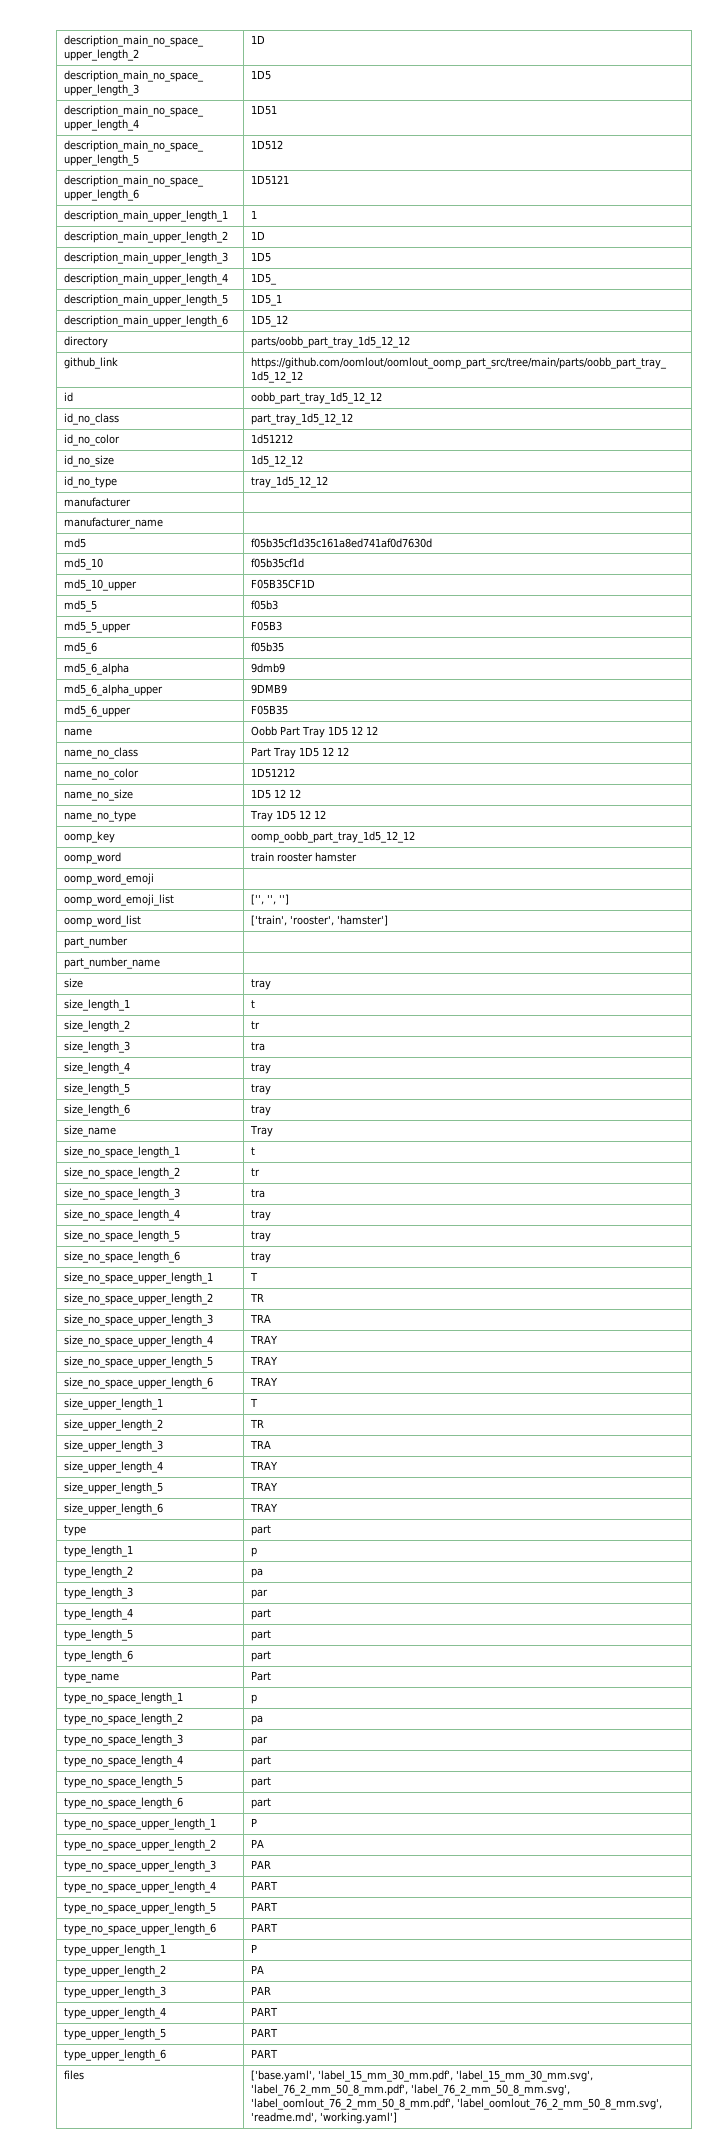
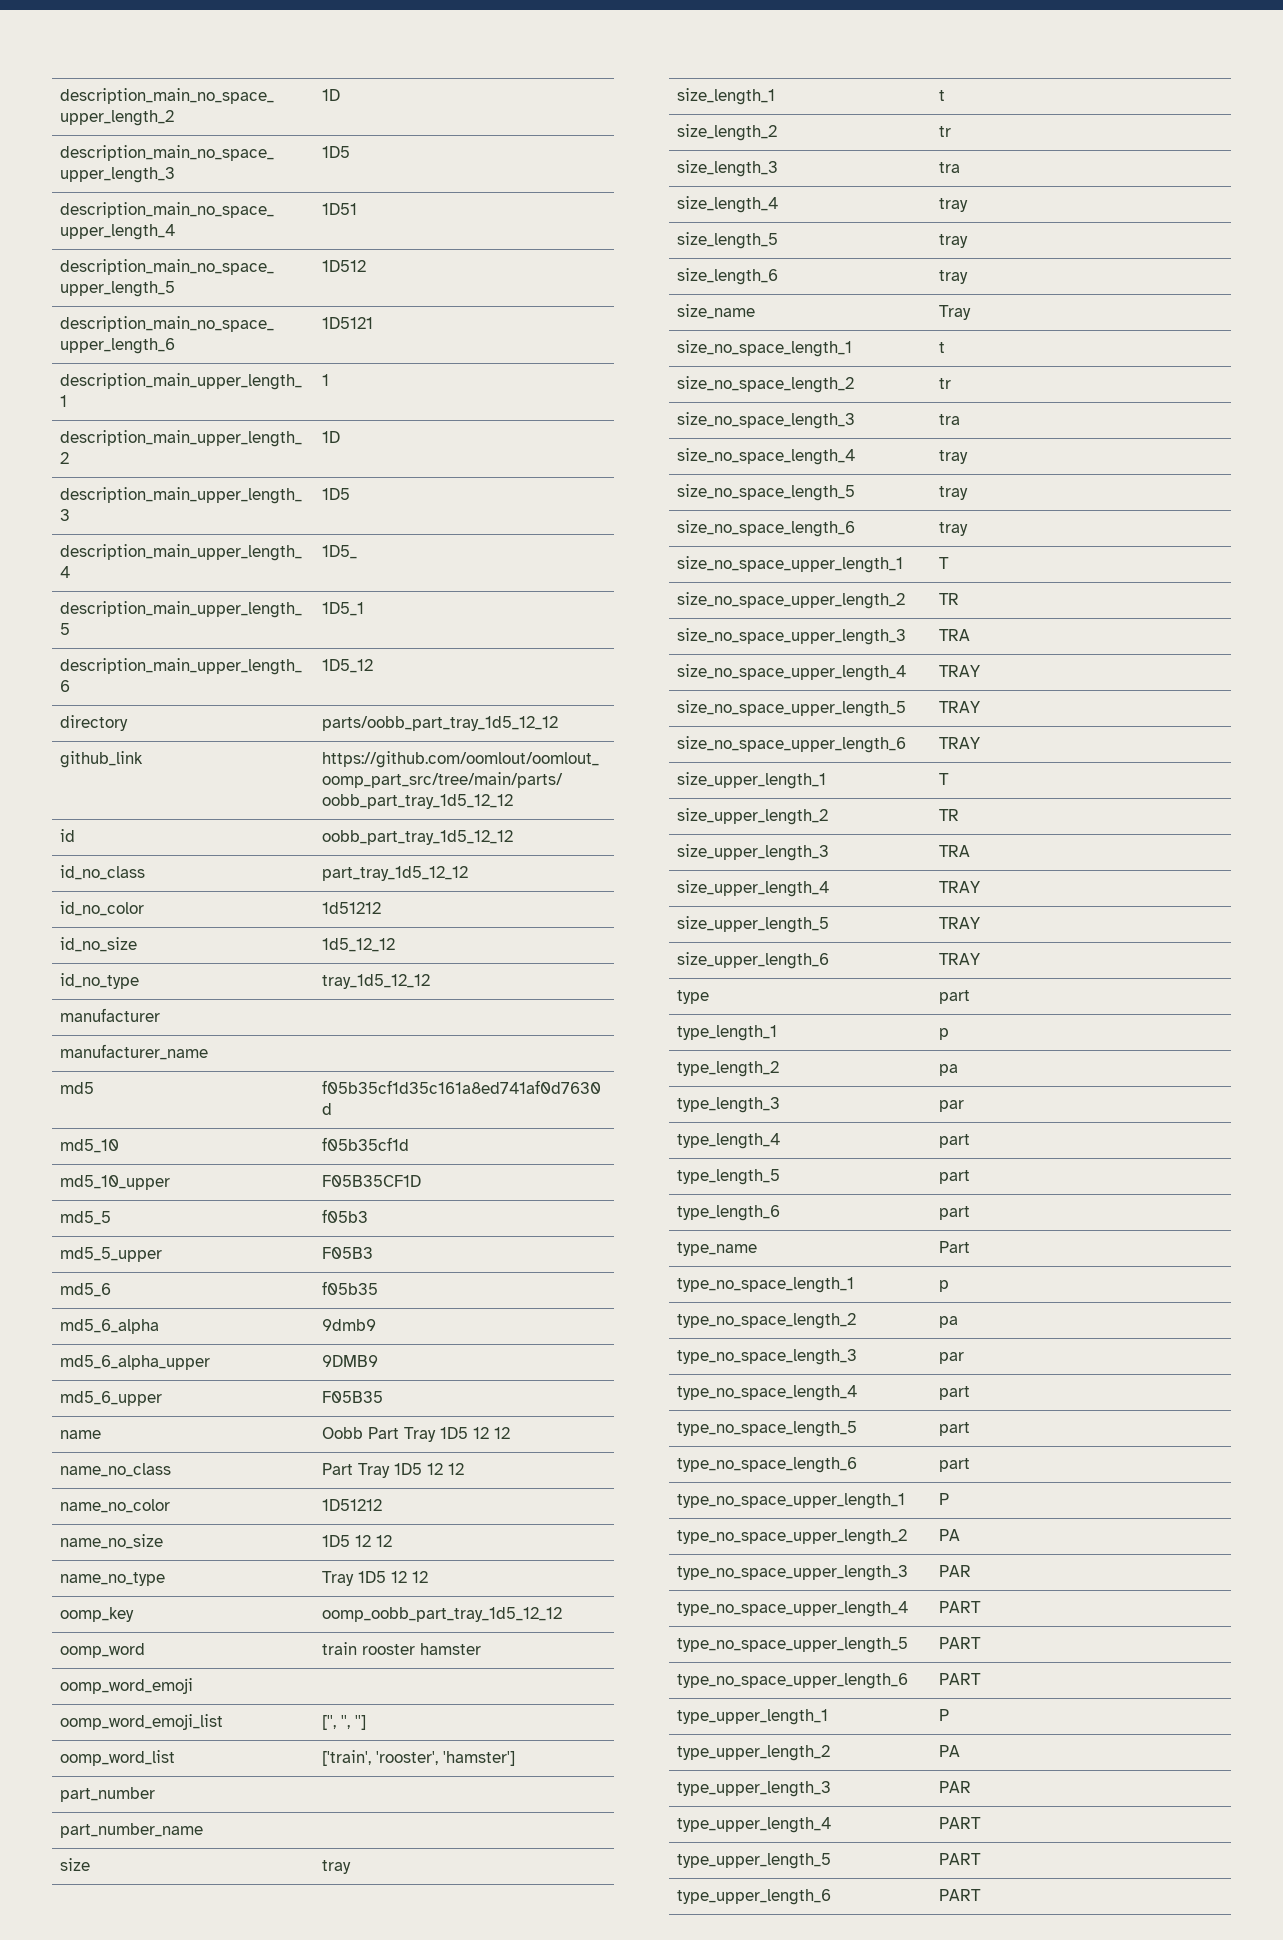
- files | ['base.yaml', 'label_15_mm_30_mm.pdf', 'label_15_mm_30_mm.svg', 'label_76_2_mm_50_8_mm.pdf', 'label_76_2_mm_50_8_mm.svg', 'label_oomlout_76_2_mm_50_8_mm.pdf', 'label_oomlout_76_2_mm_50_8_mm.svg', 'readme.md', 'working.yaml']

